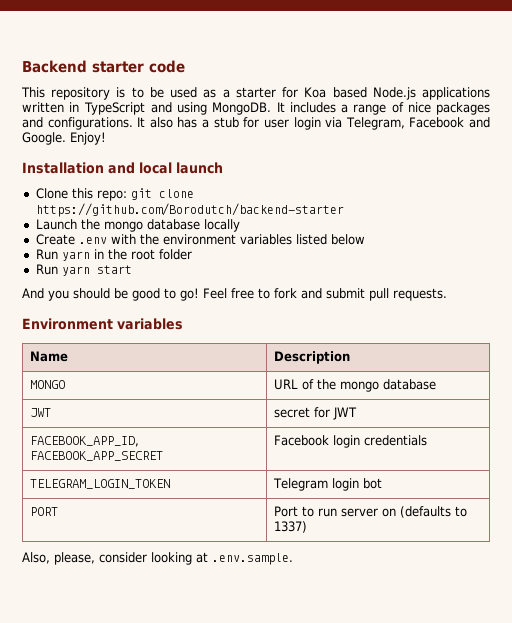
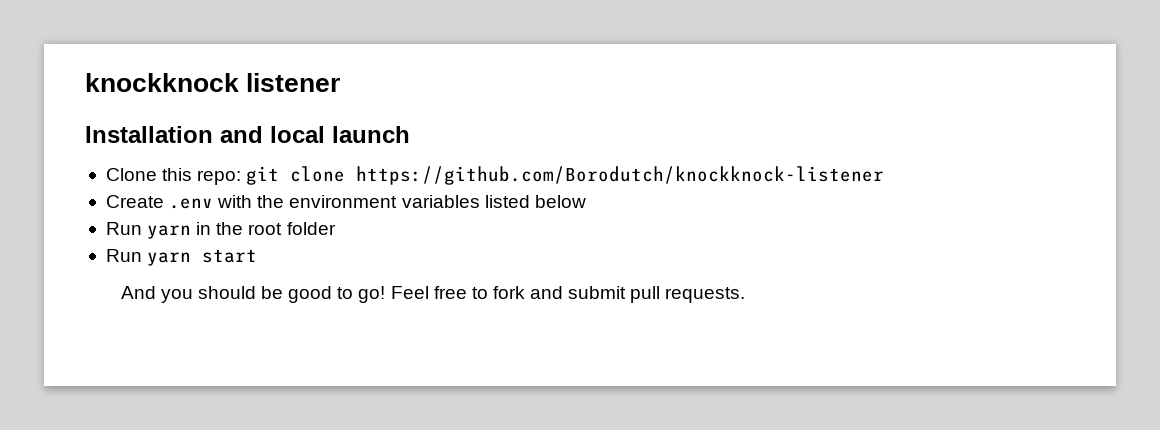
- Backend starter code
- This repository is to be used as a starter for Koa based Node.js applications written in TypeScript and using MongoDB. It includes a range of nice packages and configurations. It also has a stub for user login via Telegram, Facebook and Google. Enjoy!
+ knockknock listener
- Clone this repo: git clone https://github.com/Borodutch/backend-starter
- Launch the mongo database locally
+ Clone this repo: git clone https://github.com/Borodutch/knockknock-listener
- Environment variables
- Name | Description
- MONGO | URL of the mongo database
- JWT | secret for JWT
- FACEBOOK_APP_ID, FACEBOOK_APP_SECRET | Facebook login credentials
- TELEGRAM_LOGIN_TOKEN | Telegram login bot
- PORT | Port to run server on (defaults to 1337)
- Also, please, consider looking at .env.sample.

